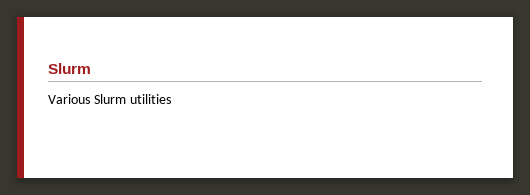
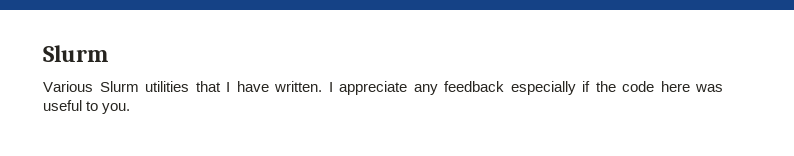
- Various Slurm utilities
+ Various Slurm utilities that I have written. I appreciate any feedback especially if the code here was useful to you.

